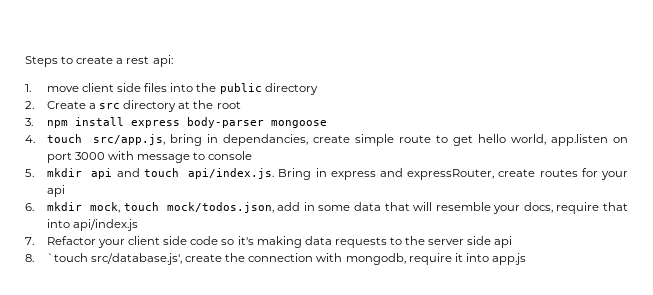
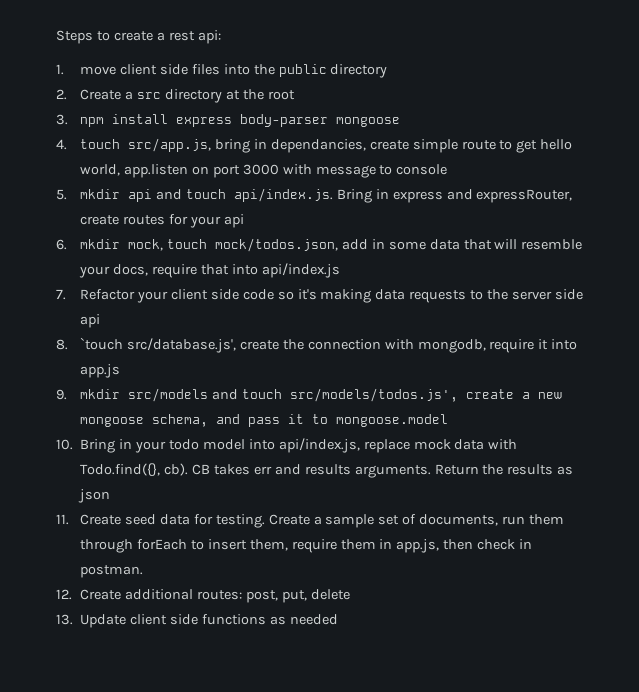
+ 9. mkdir src/models and touch src/models/todos.js', create a new mongoose schema, and pass it to mongoose.model
+ 10. Bring in your todo model into api/index.js, replace mock data with Todo.find({}, cb). CB takes err and results arguments. Return the results as json
+ 11. Create seed data for testing. Create a sample set of documents, run them through forEach to insert them, require them in app.js, then check in postman.
+ 12. Create additional routes: post, put, delete
+ 13. Update client side functions as needed

